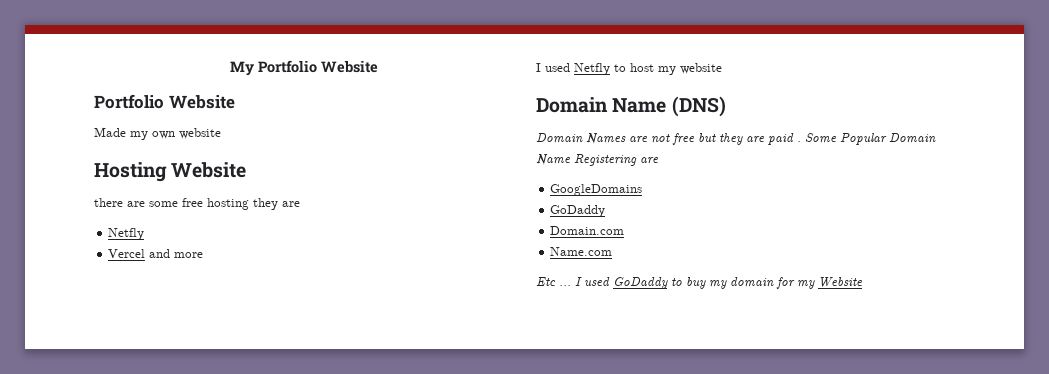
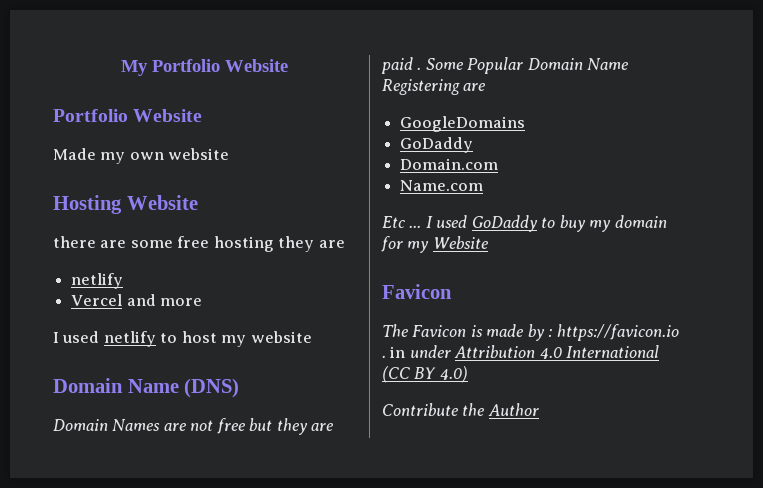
  there are some free hosting they are
- Netfly
+ netlify
- I used Netfly to host my website
+ I used netlify to host my website
  I used GoDaddy to buy my domain for my Website
+ Favicon
+ The Favicon is made by : https://favicon.io . in under Attribution 4.0 International (CC BY 4.0)
+ Contribute the Author

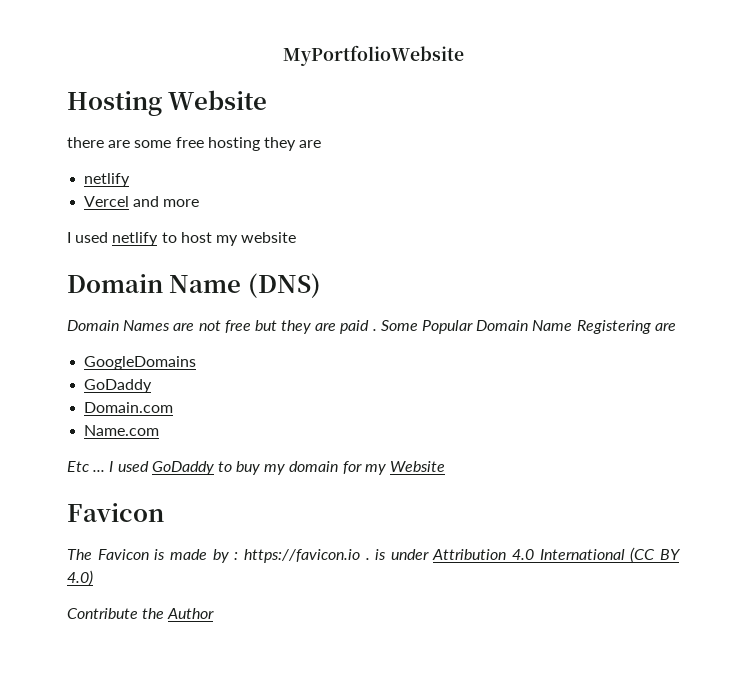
- My Portfolio Website
- Portfolio Website
- Made my own website
+ MyPortfolioWebsite
- The Favicon is made by : https://favicon.io . in under Attribution 4.0 International (CC BY 4.0)
+ The Favicon is made by : https://favicon.io . is under Attribution 4.0 International (CC BY 4.0)

